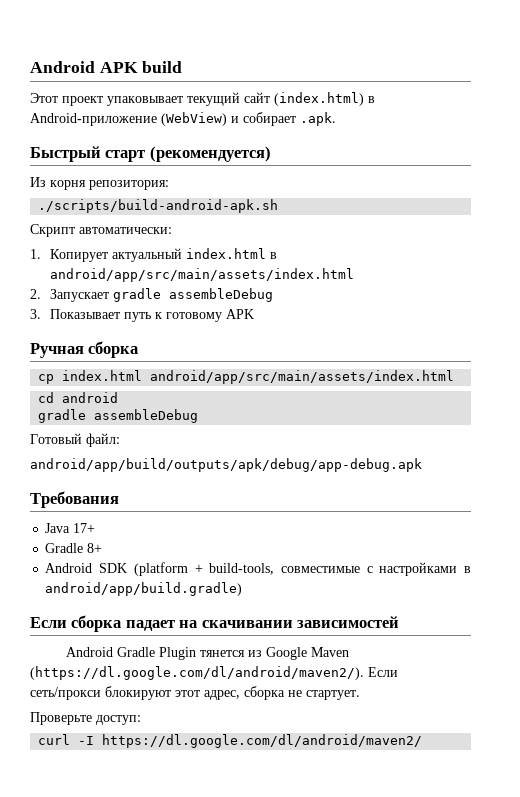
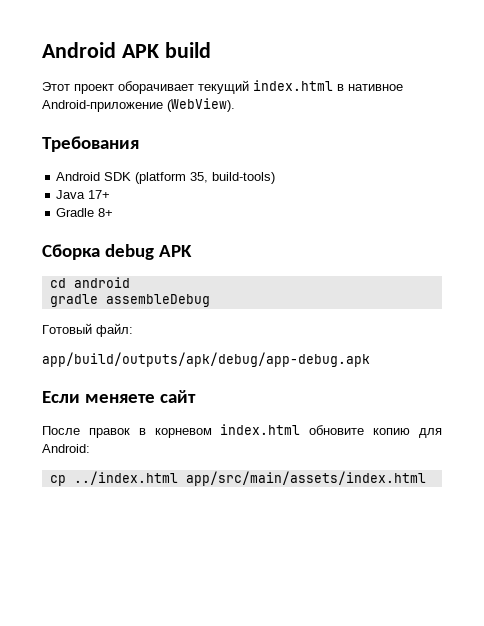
- Этот проект упаковывает текущий сайт (index.html) в Android-приложение (WebView) и собирает .apk.
- Быстрый старт (рекомендуется)
- Из корня репозитория:
- ./scripts/build-android-apk.sh
- Скрипт автоматически:
- 1. Копирует актуальный index.html в android/app/src/main/assets/index.html
- 2. Запускает gradle assembleDebug
- 3. Показывает путь к готовому APK
- Ручная сборка
- cp index.html android/app/src/main/assets/index.html
+ Этот проект оборачивает текущий index.html в нативное Android-приложение (WebView).
+ Требования
+ Android SDK (platform 35, build-tools)
+ Java 17+
+ Gradle 8+
+ Сборка debug APK
- android/app/build/outputs/apk/debug/app-debug.apk
- Требования
- Java 17+
- Gradle 8+
- Android SDK (platform + build-tools, совместимые с настройками в android/app/build.gradle)
- Если сборка падает на скачивании зависимостей
- Android Gradle Plugin тянется из Google Maven (https://dl.google.com/dl/android/maven2/). Если сеть/прокси блокируют этот адрес, сборка не стартует.
- Проверьте доступ:
- curl -I https://dl.google.com/dl/android/maven2/
+ app/build/outputs/apk/debug/app-debug.apk
+ Если меняете сайт
+ После правок в корневом index.html обновите копию для Android:
+ cp ../index.html app/src/main/assets/index.html

